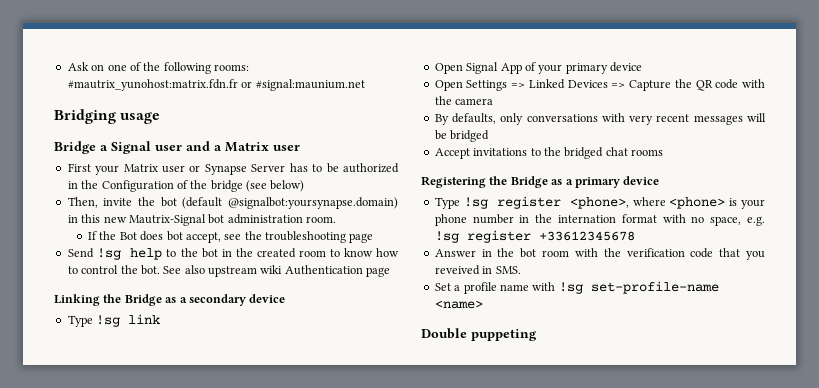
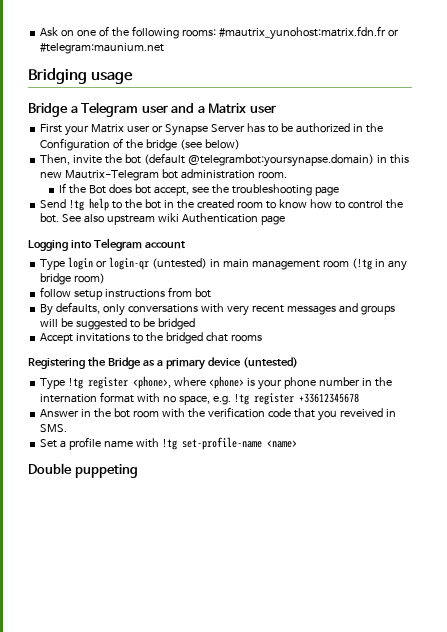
- Ask on one of the following rooms: #mautrix_yunohost:matrix.fdn.fr or #signal:maunium.net
+ Ask on one of the following rooms: #mautrix_yunohost:matrix.fdn.fr or #telegram:maunium.net
- Bridge a Signal user and a Matrix user
+ Bridge a Telegram user and a Matrix user
- Then, invite the bot (default @signalbot:yoursynapse.domain) in this new Mautrix-Signal bot administration room.
+ Then, invite the bot (default @telegrambot:yoursynapse.domain) in this new Mautrix-Telegram bot administration room.
- Send !sg help to the bot in the created room to know how to control the bot.
+ Send !tg help to the bot in the created room to know how to control the bot.
- Linking the Bridge as a secondary device
- Type !sg link
- Open Signal App of your primary device
- Open Settings => Linked Devices => Capture the QR code with the camera
+ Logging into Telegram account
+ Type login or login-qr (untested) in main management room (!tg in any bridge room)
+ follow setup instructions from bot
- By defaults, only conversations with very recent messages will be bridged
+ By defaults, only conversations with very recent messages and groups will be suggested to be bridged
- Registering the Bridge as a primary device
- Type !sg register <phone>, where <phone> is your phone number in the internation format with no space, e.g. !sg register +33612345678
+ Registering the Bridge as a primary device (untested)
+ Type !tg register <phone>, where <phone> is your phone number in the internation format with no space, e.g. !tg register +33612345678
- Set a profile name with !sg set-profile-name <name>
+ Set a profile name with !tg set-profile-name <name>

